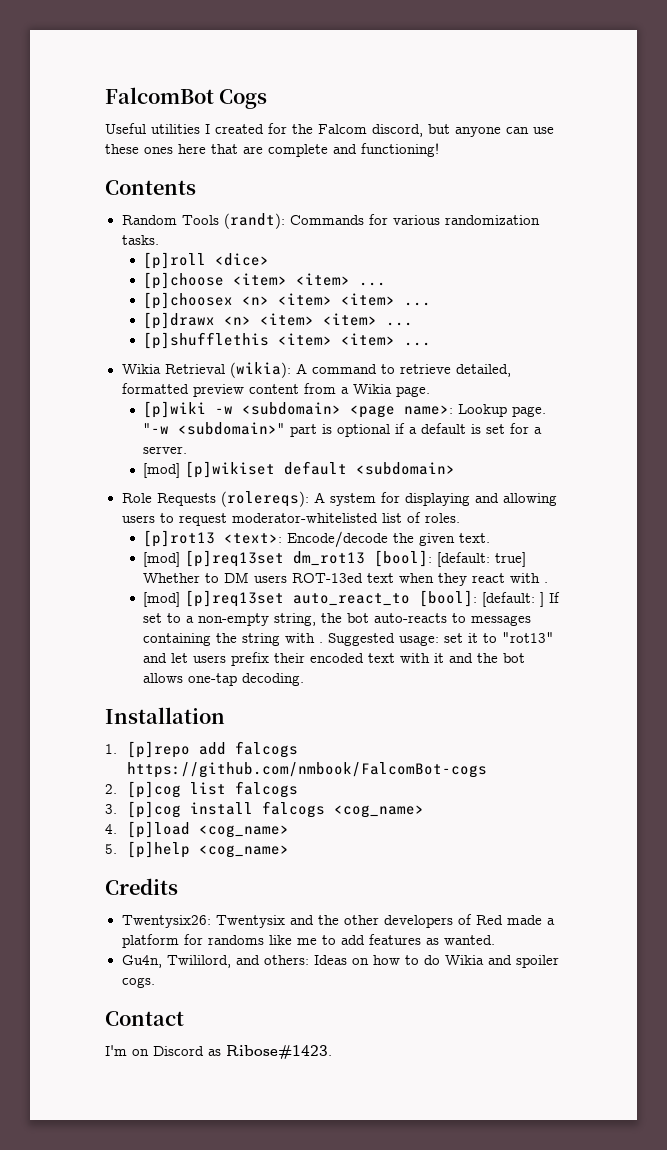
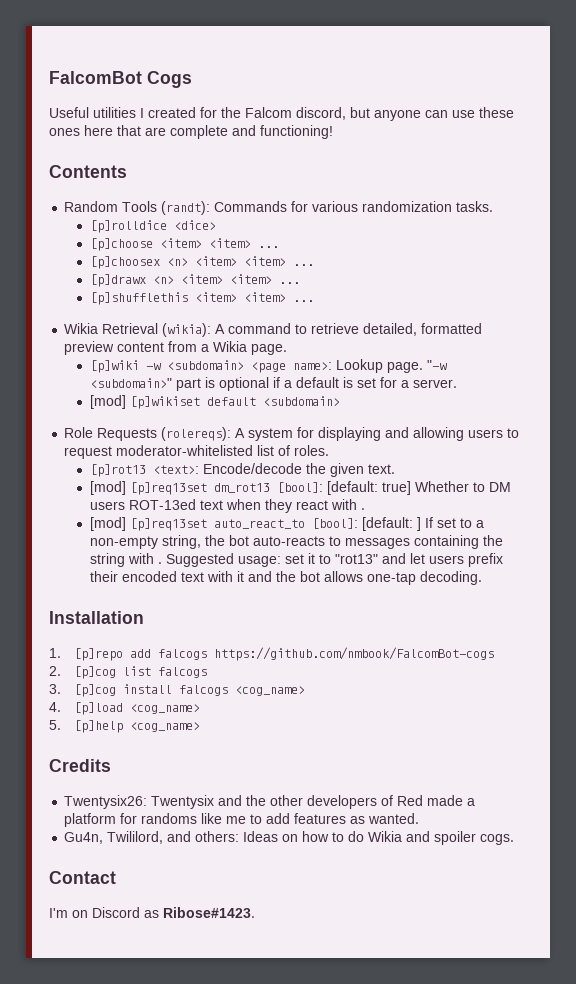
- [p]roll <dice>
+ [p]rolldice <dice>

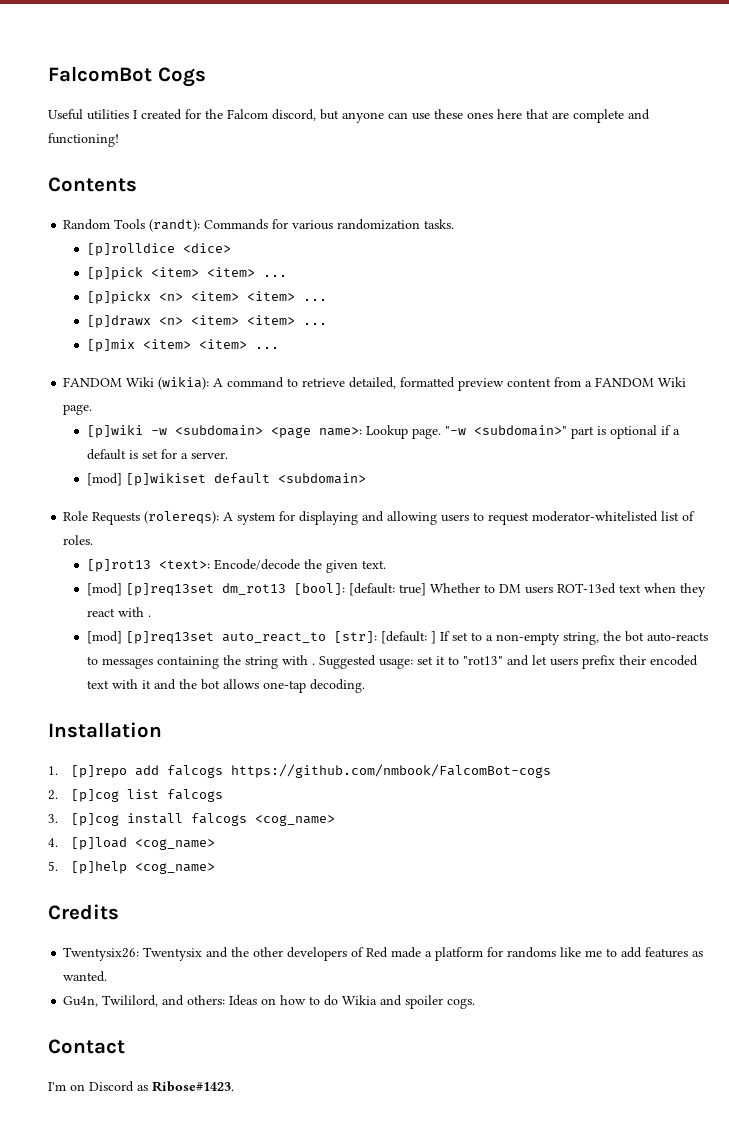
- [p]choose <item> <item> ...
- [p]choosex <n> <item> <item> ...
+ [p]pick <item> <item> ...
+ [p]pickx <n> <item> <item> ...
- [p]shufflethis <item> <item> ...
- Wikia Retrieval (wikia): A command to retrieve detailed, formatted preview content from a Wikia page.
+ [p]mix <item> <item> ...
+ FANDOM Wiki (wikia): A command to retrieve detailed, formatted preview content from a FANDOM Wiki page.
- [mod] [p]req13set auto_react_to [bool]: [default: ] If set to a non-empty string, the bot auto-reacts to messages containing the string with .
+ [mod] [p]req13set auto_react_to [str]: [default: ] If set to a non-empty string, the bot auto-reacts to messages containing the string with .

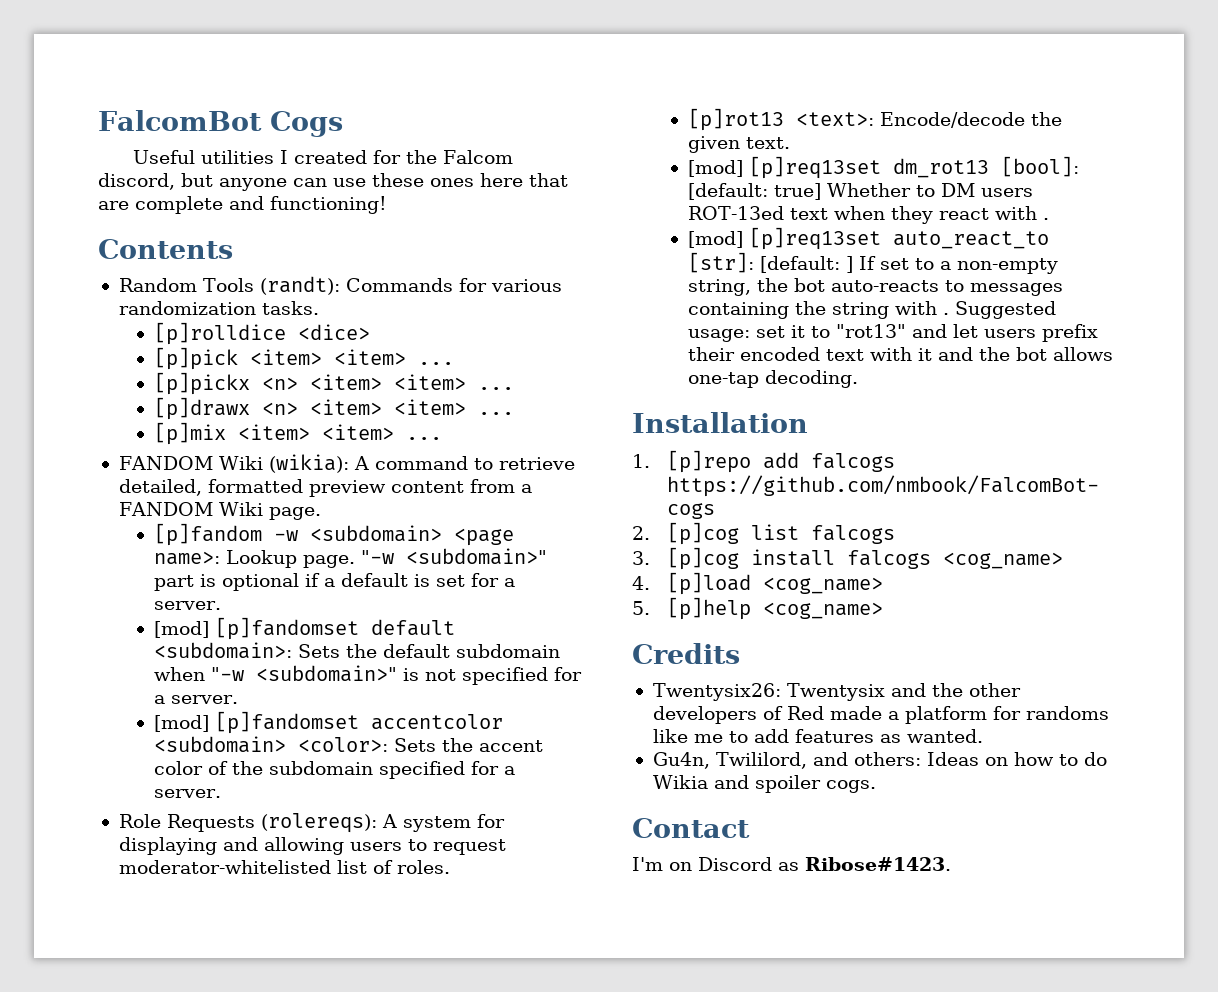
- [p]wiki -w <subdomain> <page name>: Lookup page.
+ [p]fandom -w <subdomain> <page name>: Lookup page.
- [mod] [p]wikiset default <subdomain>
+ [mod] [p]fandomset default <subdomain>: Sets the default subdomain when "-w <subdomain>" is not specified for a server.
+ [mod] [p]fandomset accentcolor <subdomain> <color>: Sets the accent color of the subdomain specified for a server.

